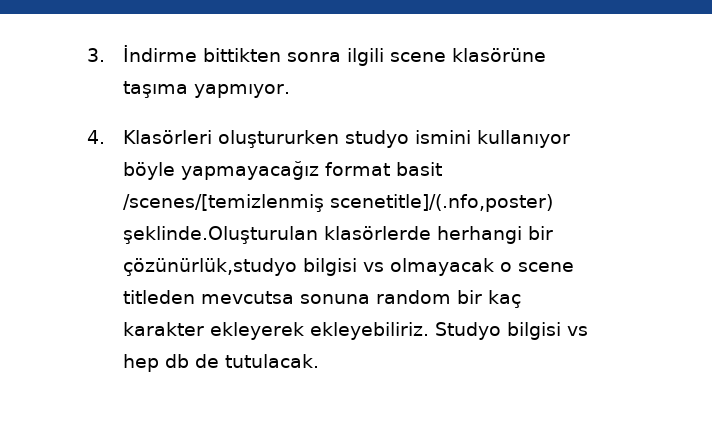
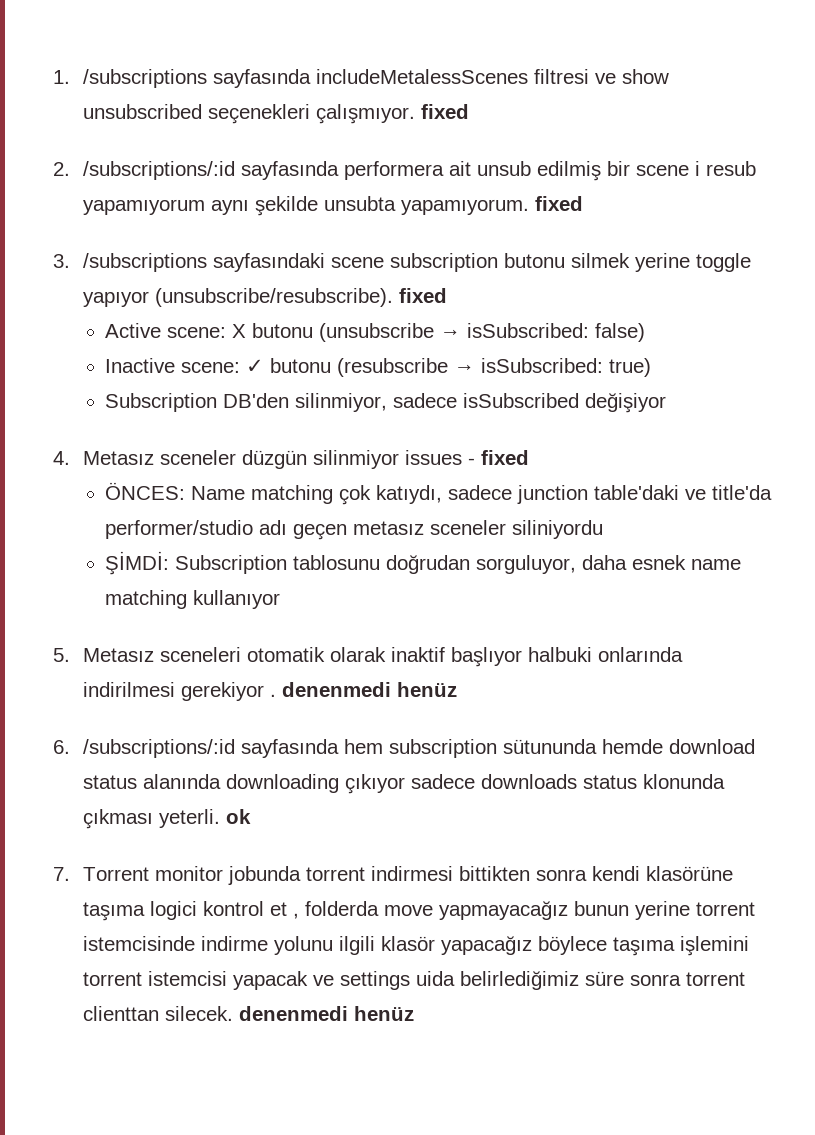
- 3. İndirme bittikten sonra ilgili scene klasörüne taşıma yapmıyor.
- 4. Klasörleri oluştururken studyo ismini kullanıyor böyle yapmayacağız format basit /scenes/[temizlenmiş scenetitle]/(.nfo,poster) şeklinde.Oluşturulan klasörlerde herhangi bir çözünürlük,studyo bilgisi vs olmayacak o scene titleden mevcutsa sonuna random bir kaç karakter ekleyerek ekleyebiliriz. Studyo bilgisi vs hep db de tutulacak.
+ 1. /subscriptions sayfasında includeMetalessScenes filtresi ve show unsubscribed seçenekleri çalışmıyor. fixed
+ 2. /subscriptions/:id sayfasında performera ait unsub edilmiş bir scene i resub yapamıyorum aynı şekilde unsubta yapamıyorum. fixed
+ 3. /subscriptions sayfasındaki scene subscription butonu silmek yerine toggle yapıyor (unsubscribe/resubscribe). fixed
+ Active scene: X butonu (unsubscribe → isSubscribed: false)
+ Inactive scene: ✓ butonu (resubscribe → isSubscribed: true)
+ Subscription DB'den silinmiyor, sadece isSubscribed değişiyor
+ 4. Metasız sceneler düzgün silinmiyor issues - fixed
+ ÖNCES: Name matching çok katıydı, sadece junction table'daki ve title'da performer/studio adı geçen metasız sceneler siliniyordu
+ ŞİMDİ: Subscription tablosunu doğrudan sorguluyor, daha esnek name matching kullanıyor
+ 5. Metasız sceneleri otomatik olarak inaktif başlıyor halbuki onlarında indirilmesi gerekiyor . denenmedi henüz
+ 6. /subscriptions/:id sayfasında hem subscription sütununda hemde download status alanında downloading çıkıyor sadece downloads status klonunda çıkması yeterli. ok
+ 7. Torrent monitor jobunda torrent indirmesi bittikten sonra kendi klasörüne taşıma logici kontrol et , folderda move yapmayacağız bunun yerine torrent istemcisinde indirme yolunu ilgili klasör yapacağız böylece taşıma işlemini torrent istemcisi yapacak ve settings uida belirlediğimiz süre sonra torrent clienttan silecek. denenmedi henüz

